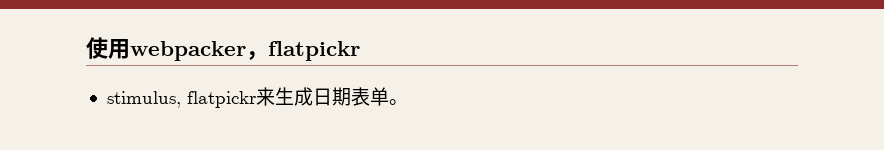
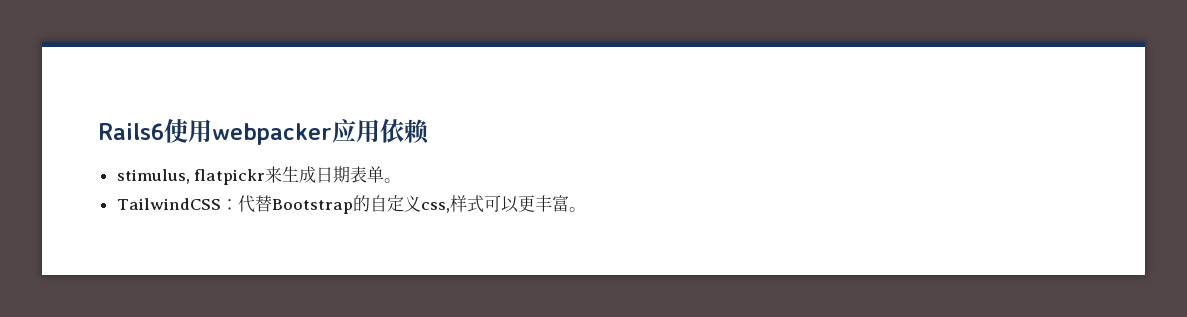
- 使用webpacker，flatpickr
+ Rails6使用webpacker应用依赖
+ TailwindCSS：代替Bootstrap的自定义css,样式可以更丰富。

